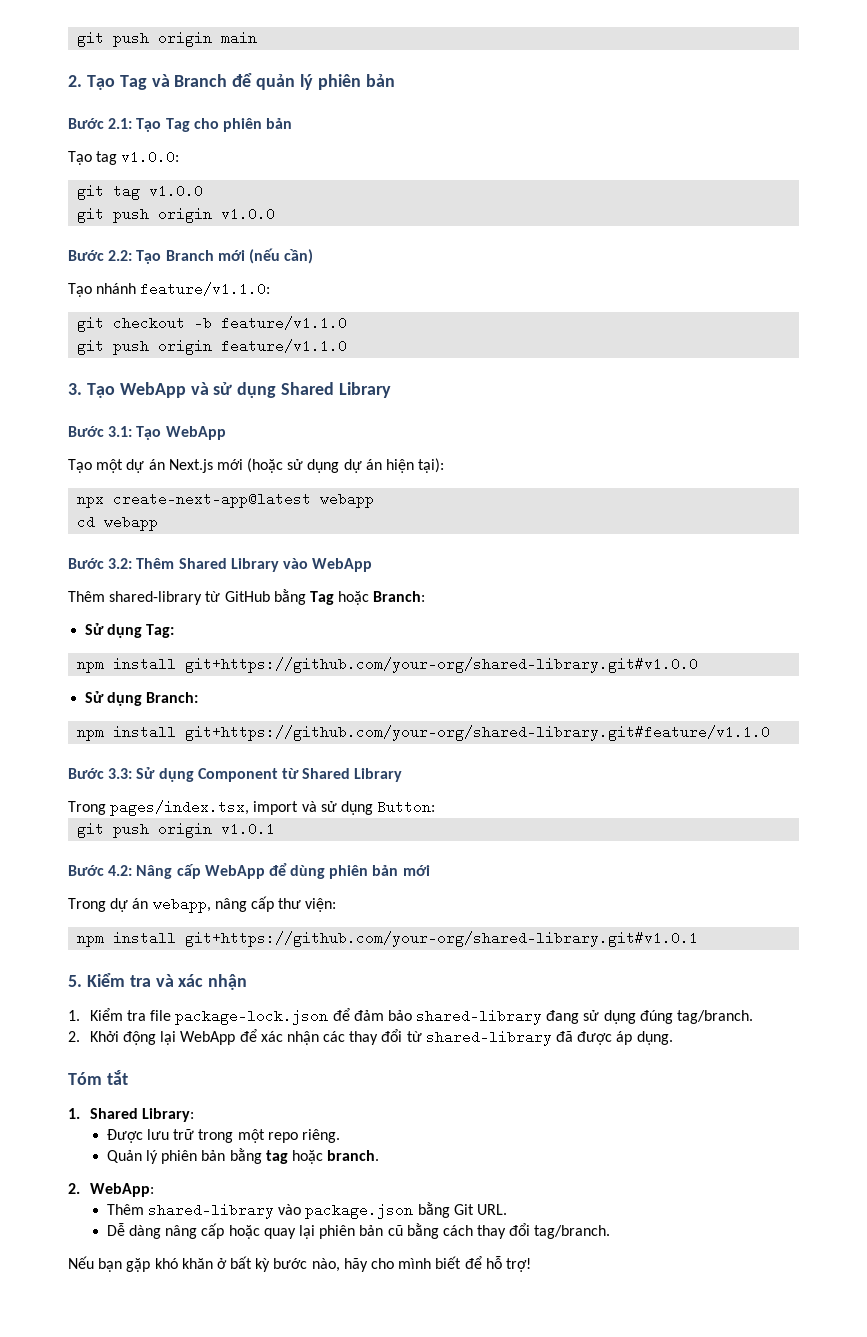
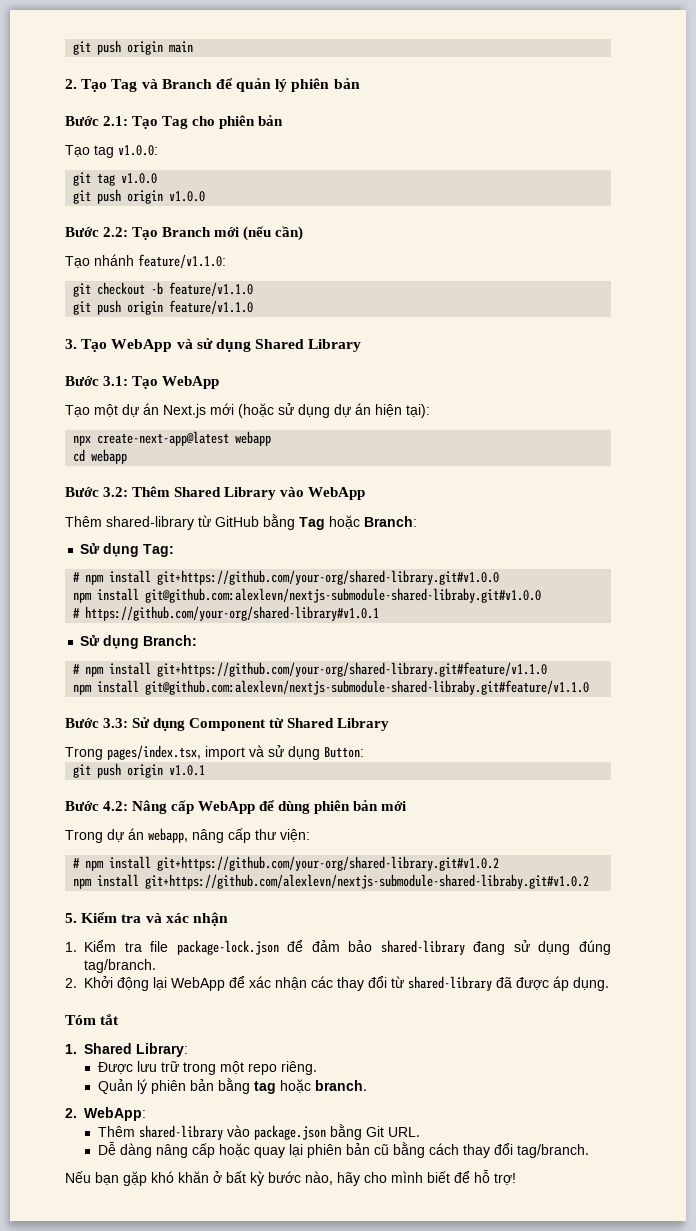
- npm install git+https://github.com/your-org/shared-library.git#v1.0.0
+ # npm install git+https://github.com/your-org/shared-library.git#v1.0.0
+ npm install git@github.com:alexlevn/nextjs-submodule-shared-libraby.git#v1.0.0
+ # https://github.com/your-org/shared-library#v1.0.1
- npm install git+https://github.com/your-org/shared-library.git#feature/v1.1.0
+ # npm install git+https://github.com/your-org/shared-library.git#feature/v1.1.0
+ npm install git@github.com:alexlevn/nextjs-submodule-shared-libraby.git#feature/v1.1.0
- npm install git+https://github.com/your-org/shared-library.git#v1.0.1
+ # npm install git+https://github.com/your-org/shared-library.git#v1.0.2
+ npm install git+https://github.com/alexlevn/nextjs-submodule-shared-libraby.git#v1.0.2

